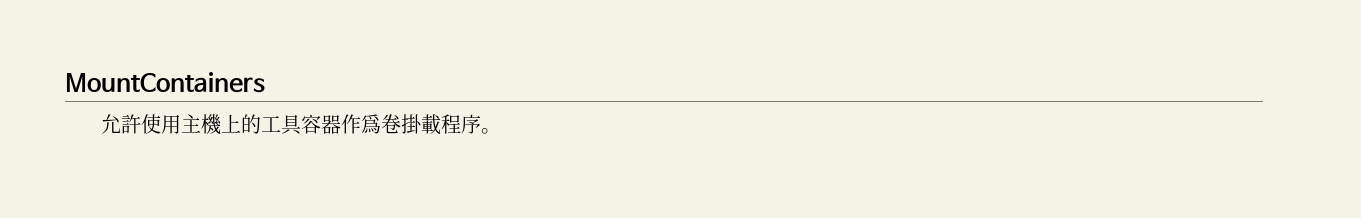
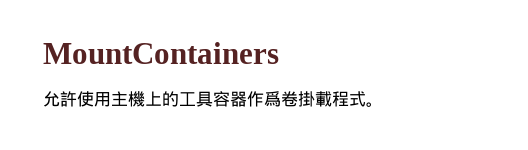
- 允許使用主機上的工具容器作爲卷掛載程序。
+ 允許使用主機上的工具容器作爲卷掛載程式。

